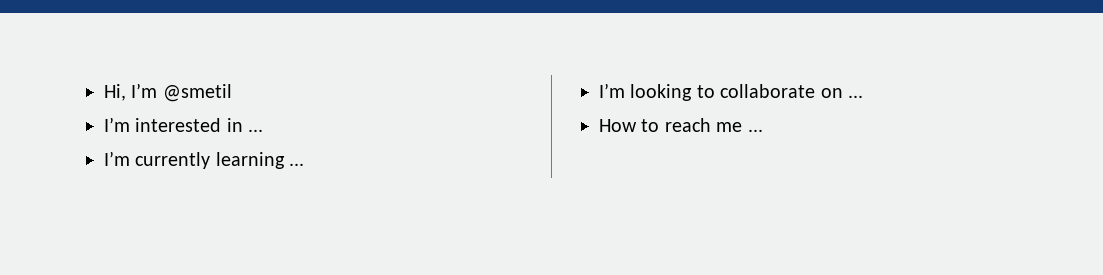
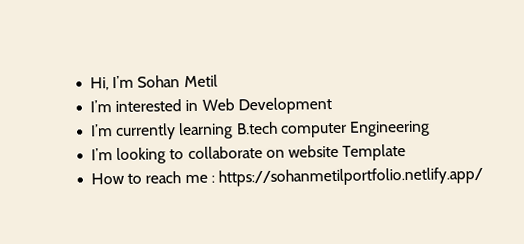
- Hi, I’m @smetil
+ Hi, I’m Sohan Metil
- I’m interested in ...
+ I’m interested in Web Development
- I’m currently learning ...
+ I’m currently learning B.tech computer Engineering
- I’m looking to collaborate on ...
+ I’m looking to collaborate on website Template
- How to reach me ...
+ How to reach me : https://sohanmetilportfolio.netlify.app/

